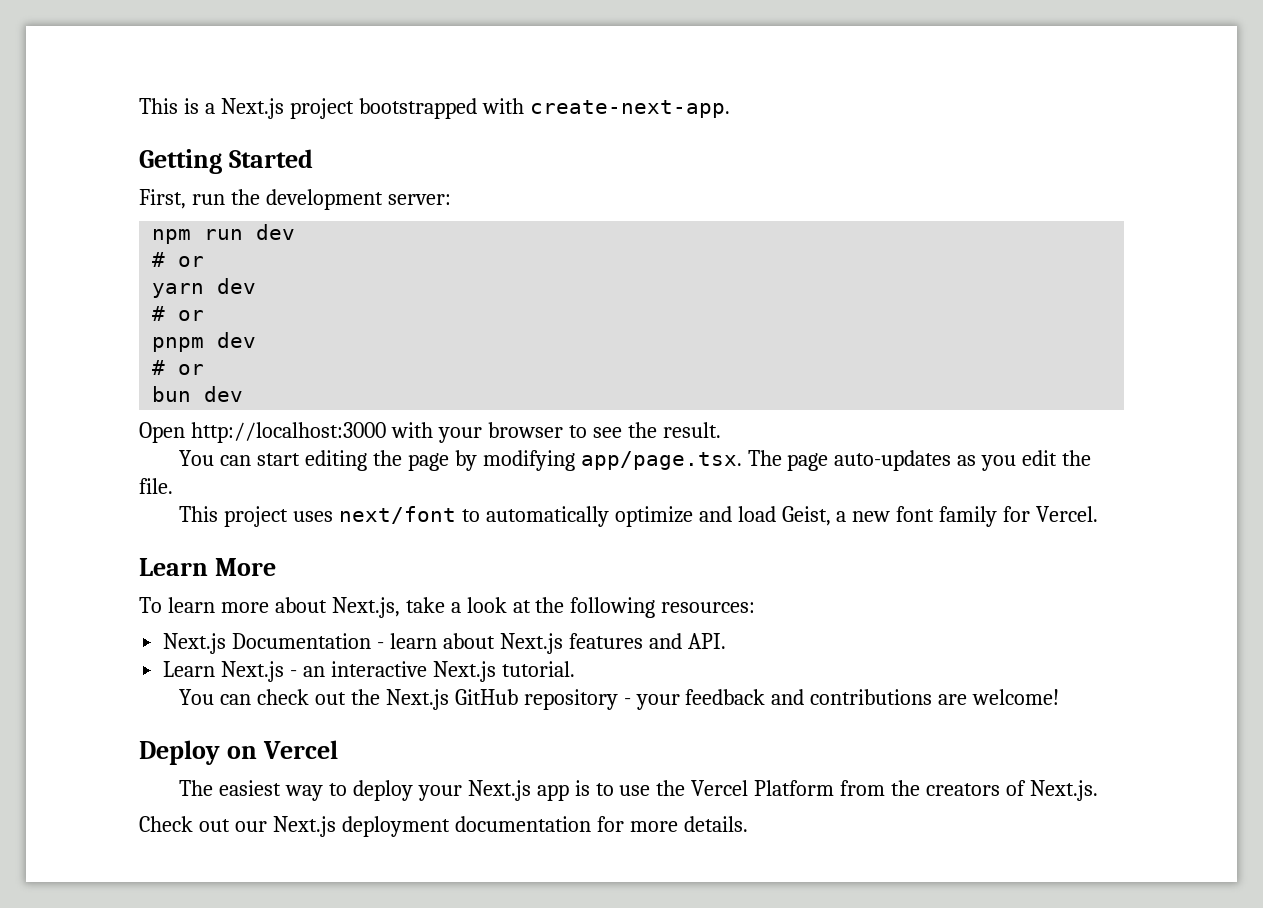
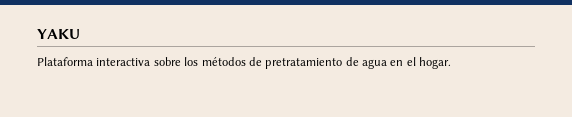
- This is a Next.js project bootstrapped with create-next-app.
- Getting Started
- First, run the development server:
- npm run dev
- # or
- yarn dev
- # or
- pnpm dev
- # or
- bun dev
- Open http://localhost:3000 with your browser to see the result.
- You can start editing the page by modifying app/page.tsx. The page auto-updates as you edit the file.
- This project uses next/font to automatically optimize and load Geist, a new font family for Vercel.
- Learn More
- To learn more about Next.js, take a look at the following resources:
- Next.js Documentation - learn about Next.js features and API.
- Learn Next.js - an interactive Next.js tutorial.
- You can check out the Next.js GitHub repository - your feedback and contributions are welcome!
- Deploy on Vercel
- The easiest way to deploy your Next.js app is to use the Vercel Platform from the creators of Next.js.
- Check out our Next.js deployment documentation for more details.
+ YAKU
+ Plataforma interactiva sobre los métodos de pretratamiento de agua en el hogar.

